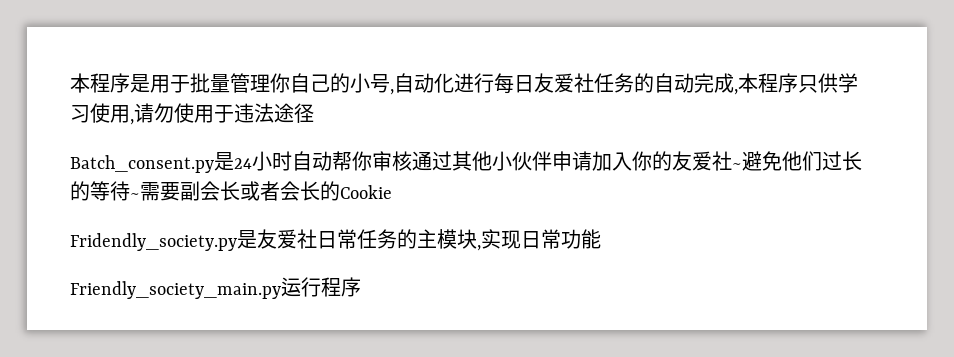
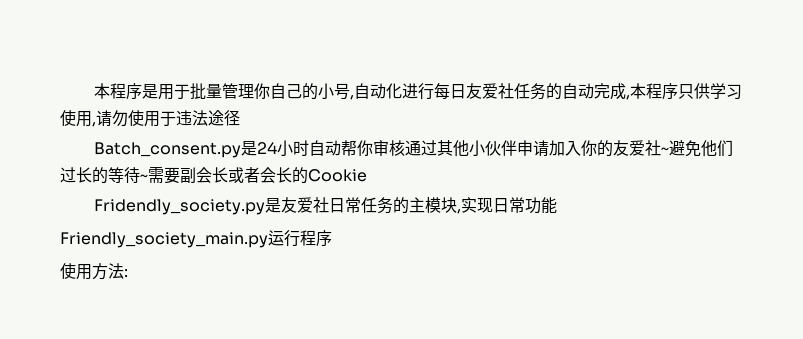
+ 使用方法:

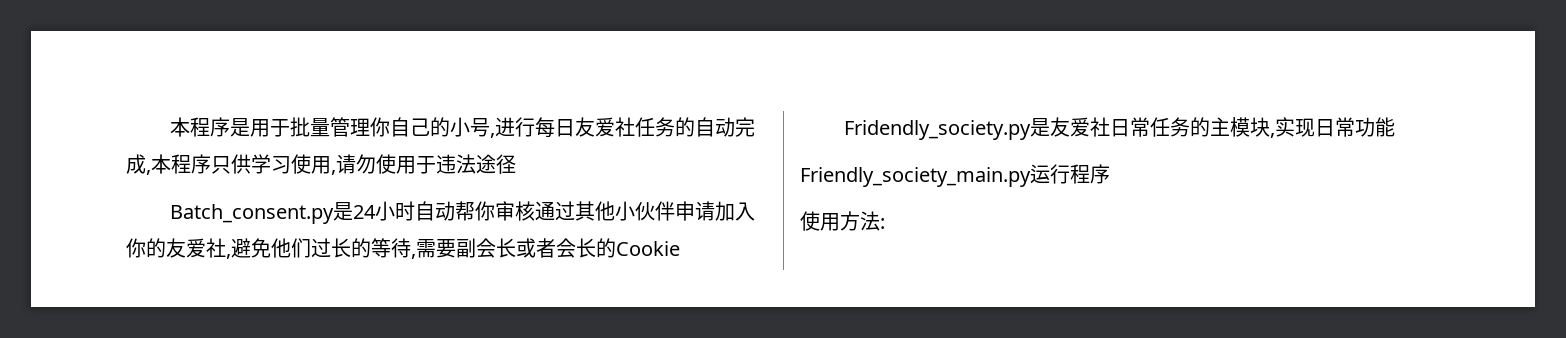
- 本程序是用于批量管理你自己的小号,自动化进行每日友爱社任务的自动完成,本程序只供学习使用,请勿使用于违法途径
+ 本程序是用于批量管理你自己的小号,进行每日友爱社任务的自动完成,本程序只供学习使用,请勿使用于违法途径
- Batch_consent.py是24小时自动帮你审核通过其他小伙伴申请加入你的友爱社~避免他们过长的等待~需要副会长或者会长的Cookie
+ Batch_consent.py是24小时自动帮你审核通过其他小伙伴申请加入你的友爱社,避免他们过长的等待,需要副会长或者会长的Cookie

